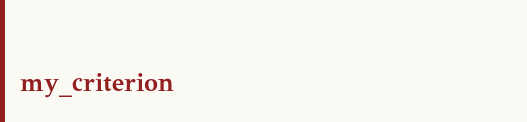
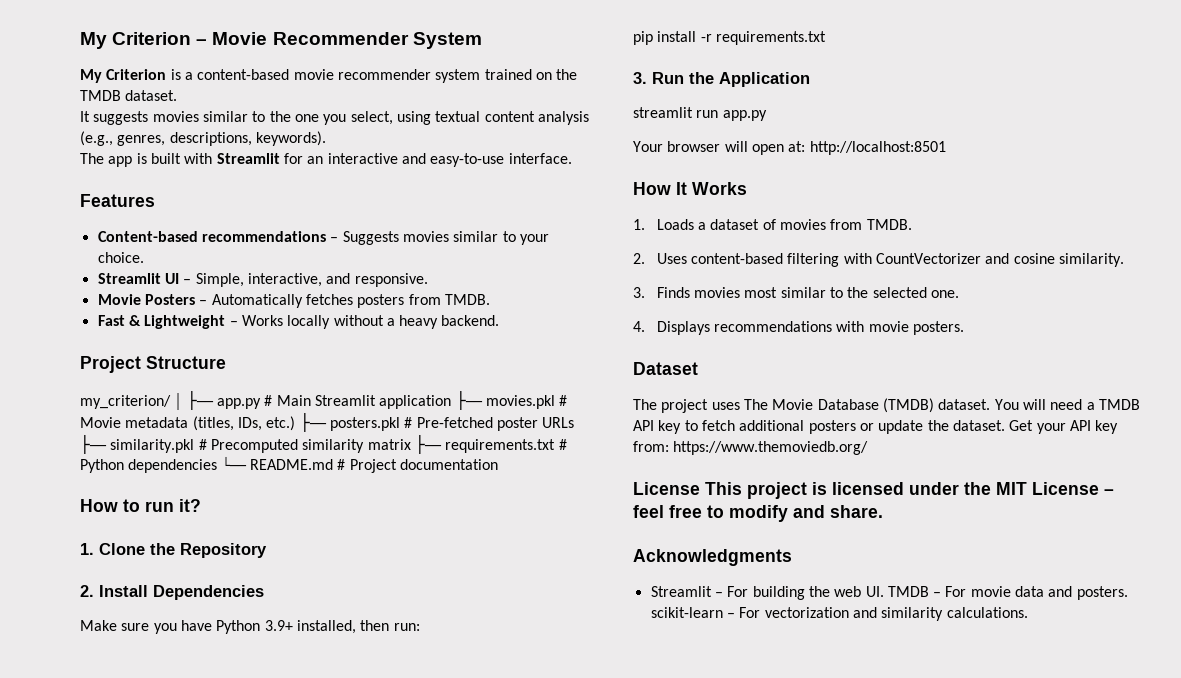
- my_criterion
+ My Criterion – Movie Recommender System
+ My Criterion is a content-based movie recommender system trained on the TMDB dataset.
+ It suggests movies similar to the one you select, using textual content analysis (e.g., genres, descriptions, keywords).
+ The app is built with Streamlit for an interactive and easy-to-use interface.
+ Features
+ Content-based recommendations – Suggests movies similar to your choice.
+ Streamlit UI – Simple, interactive, and responsive.
+ Movie Posters – Automatically fetches posters from TMDB.
+ Fast & Lightweight – Works locally without a heavy backend.
+ Project Structure
+ my_criterion/ │ ├── app.py # Main Streamlit application ├── movies.pkl # Movie metadata (titles, IDs, etc.) ├── posters.pkl # Pre-fetched poster URLs ├── similarity.pkl # Precomputed similarity matrix ├── requirements.txt # Python dependencies └── README.md # Project documentation
+ How to run it?
+ 1. Clone the Repository
+ 2. Install Dependencies
+ Make sure you have Python 3.9+ installed, then run:
+ pip install -r requirements.txt
+ 3. Run the Application
+ streamlit run app.py
+ Your browser will open at: http://localhost:8501
+ How It Works
+ 1. Loads a dataset of movies from TMDB.
+ 2. Uses content-based filtering with CountVectorizer and cosine similarity.
+ 3. Finds movies most similar to the selected one.
+ 4. Displays recommendations with movie posters.
+ Dataset
+ The project uses The Movie Database (TMDB) dataset. You will need a TMDB API key to fetch additional posters or update the dataset. Get your API key from: https://www.themoviedb.org/
+ License This project is licensed under the MIT License – feel free to modify and share.
+ Acknowledgments
+ Streamlit – For building the web UI. TMDB – For movie data and posters. scikit-learn – For vectorization and similarity calculations.

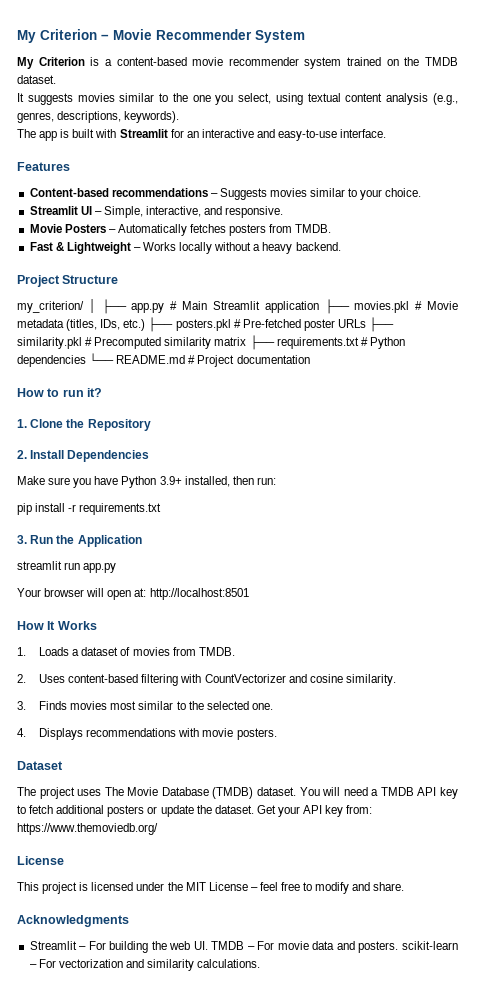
  Get your API key from: https://www.themoviedb.org/
- License This project is licensed under the MIT License – feel free to modify and share.
+ License
+ This project is licensed under the MIT License – feel free to modify and share.

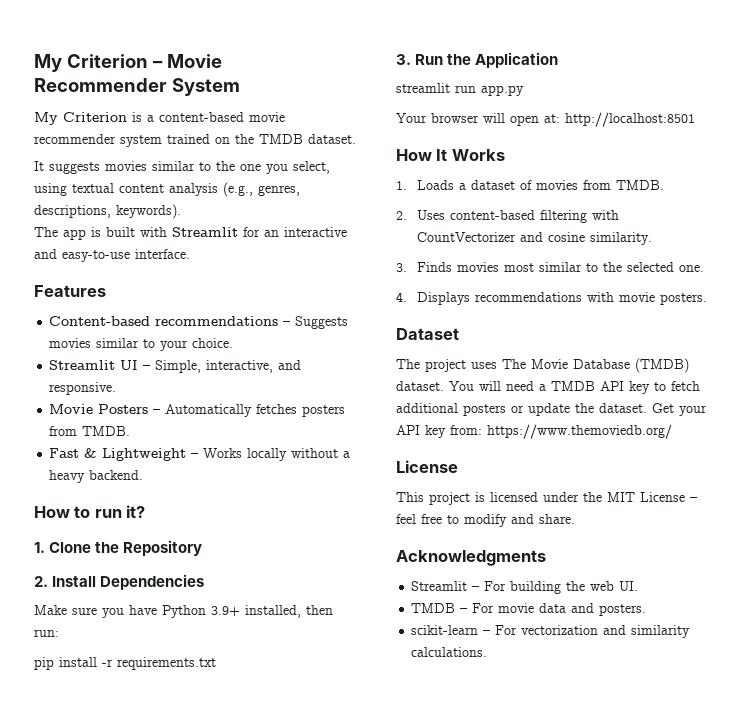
- Project Structure
- my_criterion/ │ ├── app.py # Main Streamlit application ├── movies.pkl # Movie metadata (titles, IDs, etc.) ├── posters.pkl # Pre-fetched poster URLs ├── similarity.pkl # Precomputed similarity matrix ├── requirements.txt # Python dependencies └── README.md # Project documentation
- Streamlit – For building the web UI. TMDB – For movie data and posters. scikit-learn – For vectorization and similarity calculations.
+ Streamlit – For building the web UI.
+ TMDB – For movie data and posters.
+ scikit-learn – For vectorization and similarity calculations.

